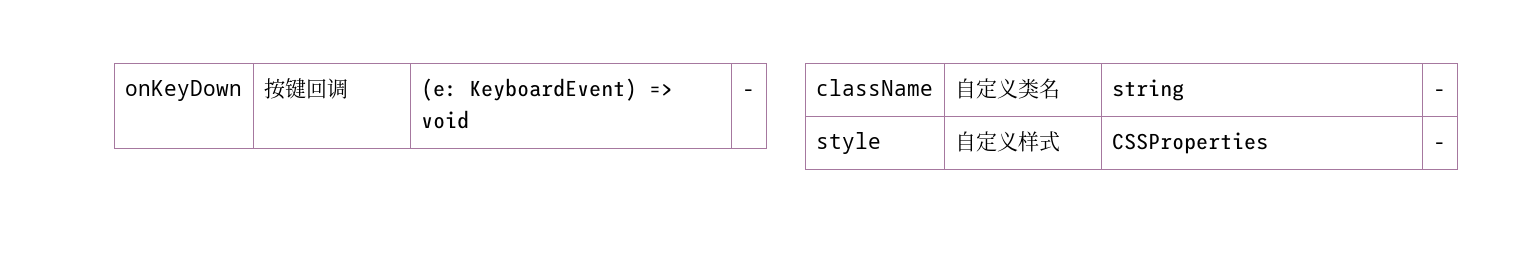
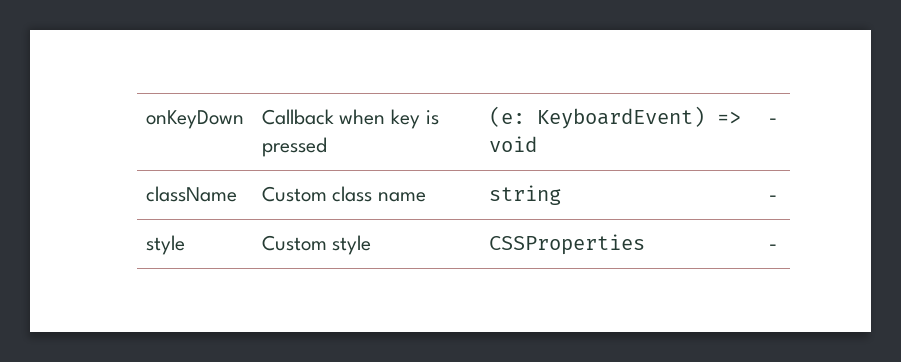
- onKeyDown | 按键回调 | (e: KeyboardEvent) => void | -
+ onKeyDown | Callback when key is pressed | (e: KeyboardEvent) => void | -
- className | 自定义类名 | string | -
+ className | Custom class name | string | -
- style | 自定义样式 | CSSProperties | -
+ style | Custom style | CSSProperties | -

